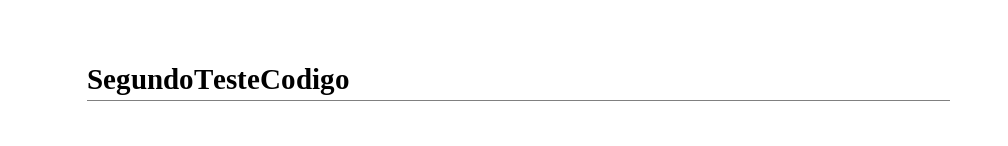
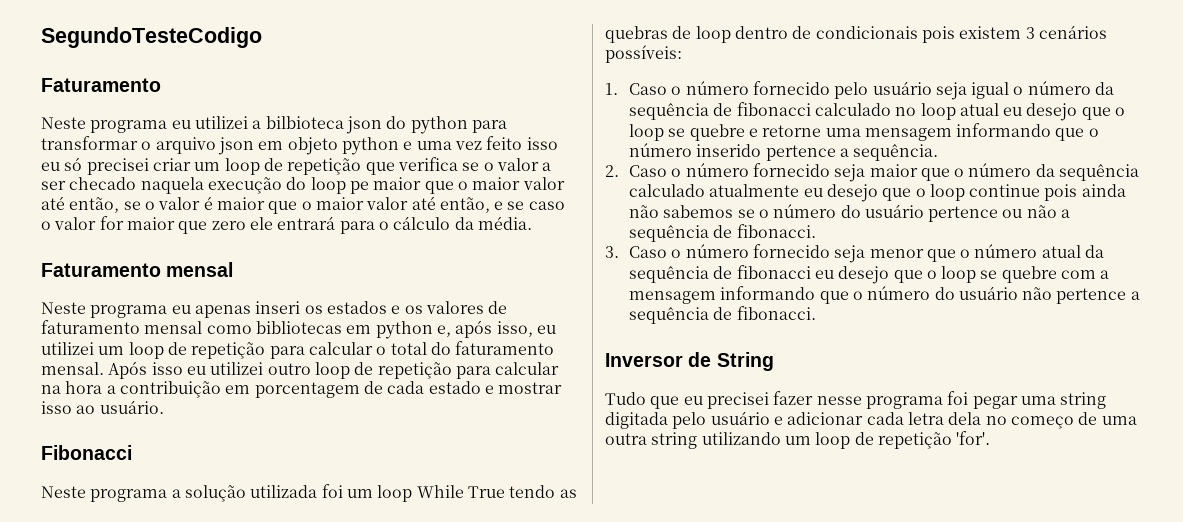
  SegundoTesteCodigo
+ Faturamento
+ Neste programa eu utilizei a bilbioteca json do python para transformar o arquivo json em objeto python e uma vez feito isso eu só precisei criar um loop de repetição que verifica se o valor a ser checado naquela execução do loop pe maior que o maior valor até então, se o valor é maior que o maior valor até então, e se caso o valor for maior que zero ele entrará para o cálculo da média.
+ Faturamento mensal
+ Neste programa eu apenas inseri os estados e os valores de faturamento mensal como bibliotecas em python e, após isso, eu utilizei um loop de repetição para calcular o total do faturamento mensal. Após isso eu utilizei outro loop de repetição para calcular na hora a contribuição em porcentagem de cada estado e mostrar isso ao usuário.
+ Fibonacci
+ Neste programa a solução utilizada foi um loop While True tendo as quebras de loop dentro de condicionais pois existem 3 cenários possíveis:
+ 1. Caso o número fornecido pelo usuário seja igual o número da sequência de fibonacci calculado no loop atual eu desejo que o loop se quebre e retorne uma mensagem informando que o número inserido pertence a sequência.
+ 2. Caso o número fornecido seja maior que o número da sequência calculado atualmente eu desejo que o loop continue pois ainda não sabemos se o número do usuário pertence ou não a sequência de fibonacci.
+ 3. Caso o número fornecido seja menor que o número atual da sequência de fibonacci eu desejo que o loop se quebre com a mensagem informando que o número do usuário não pertence a sequência de fibonacci.
+ Inversor de String
+ Tudo que eu precisei fazer nesse programa foi pegar uma string digitada pelo usuário e adicionar cada letra dela no começo de uma outra string utilizando um loop de repetição 'for'.

